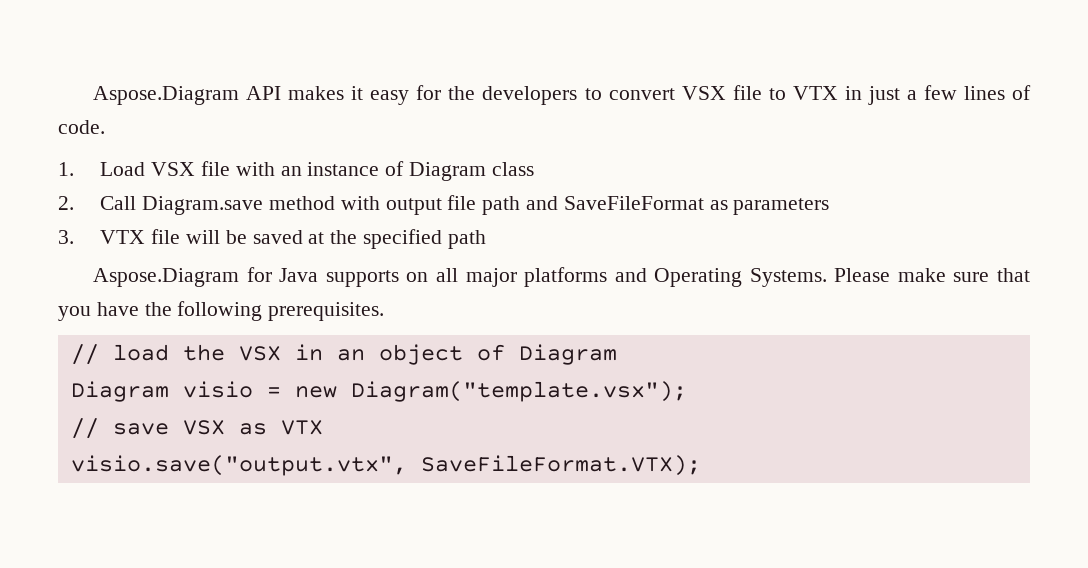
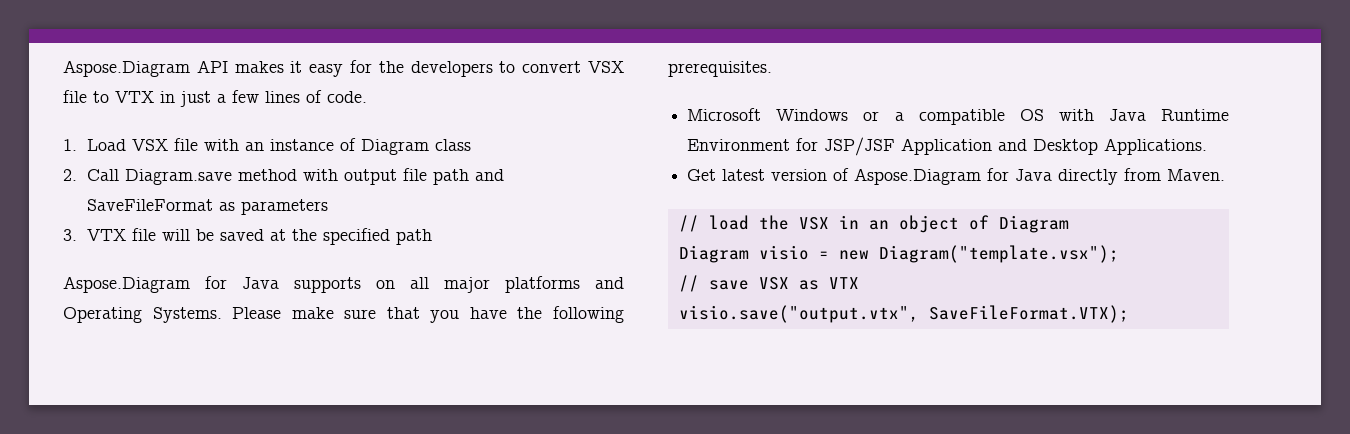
+ Microsoft Windows or a compatible OS with Java Runtime Environment for JSP/JSF Application and Desktop Applications.
+ Get latest version of Aspose.Diagram for Java directly from Maven.

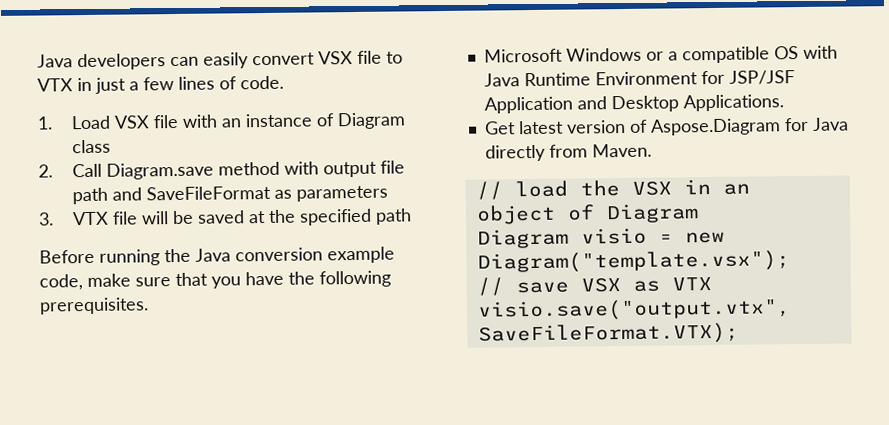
- Aspose.Diagram API makes it easy for the developers to convert VSX file to VTX in just a few lines of code.
+ Java developers can easily convert VSX file to VTX in just a few lines of code.
- Aspose.Diagram for Java supports on all major platforms and Operating Systems. Please make sure that you have the following prerequisites.
+ Before running the Java conversion example code, make sure that you have the following prerequisites.

